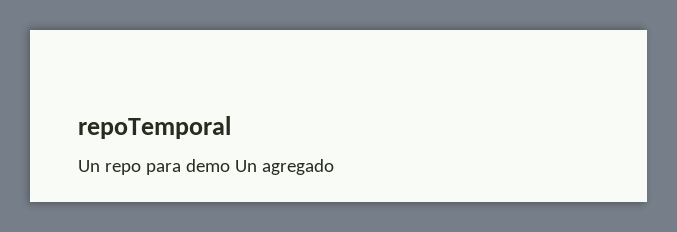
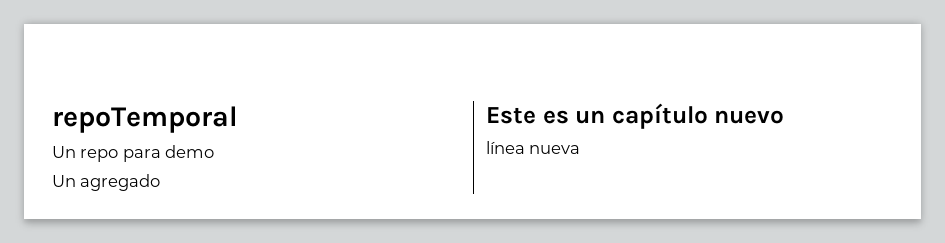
- Un repo para demo Un agregado
+ Un repo para demo
+ Un agregado
+ Este es un capítulo nuevo
+ línea nueva

